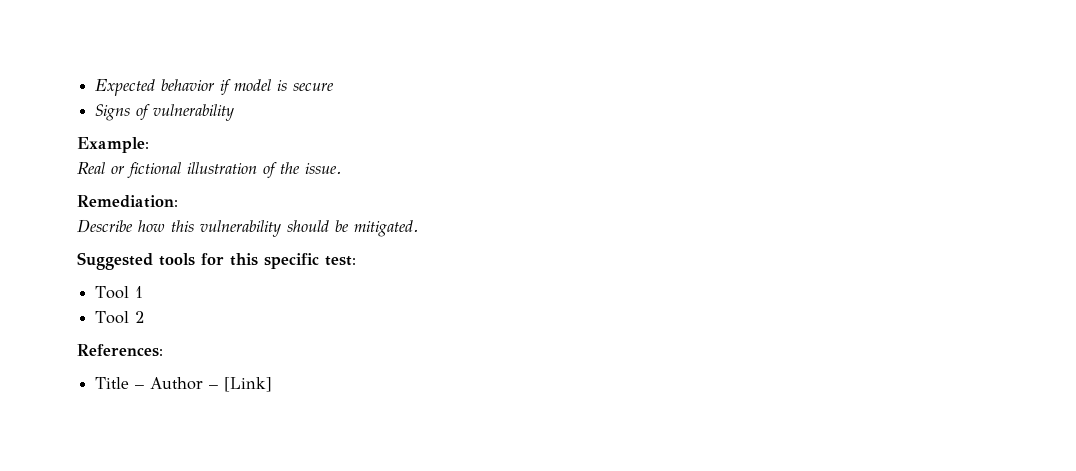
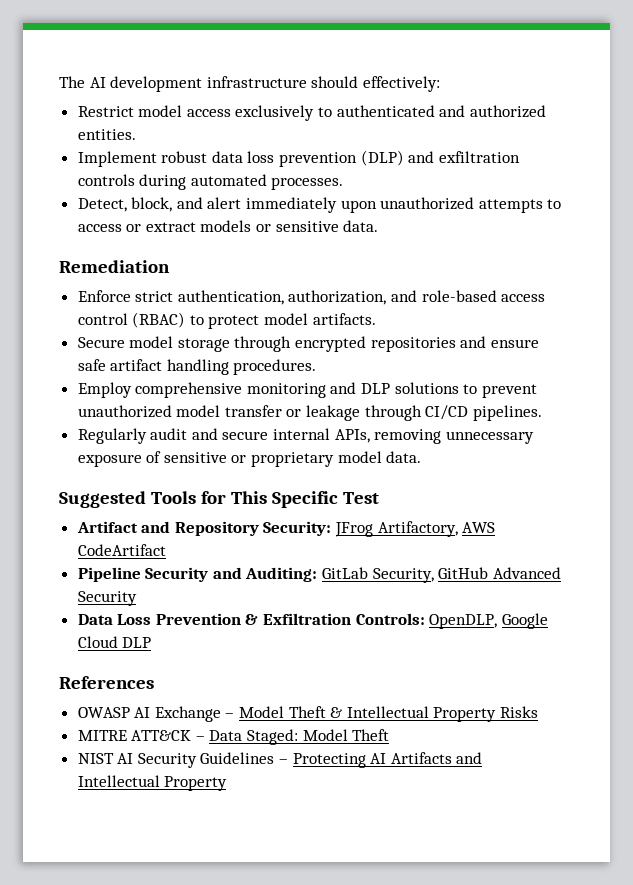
- Expected behavior if model is secure
- Signs of vulnerability
- Example:
- Real or fictional illustration of the issue.
- Remediation:
- Describe how this vulnerability should be mitigated.
- Suggested tools for this specific test:
- Tool 1
- Tool 2
- References:
- Title – Author – [Link]
+ The AI development infrastructure should effectively:
+ Restrict model access exclusively to authenticated and authorized entities.
+ Implement robust data loss prevention (DLP) and exfiltration controls during automated processes.
+ Detect, block, and alert immediately upon unauthorized attempts to access or extract models or sensitive data.
+ Remediation
+ Enforce strict authentication, authorization, and role-based access control (RBAC) to protect model artifacts.
+ Secure model storage through encrypted repositories and ensure safe artifact handling procedures.
+ Employ comprehensive monitoring and DLP solutions to prevent unauthorized model transfer or leakage through CI/CD pipelines.
+ Regularly audit and secure internal APIs, removing unnecessary exposure of sensitive or proprietary model data.
+ Suggested Tools for This Specific Test
+ Artifact and Repository Security: JFrog Artifactory, AWS CodeArtifact
+ Pipeline Security and Auditing: GitLab Security, GitHub Advanced Security
+ Data Loss Prevention & Exfiltration Controls: OpenDLP, Google Cloud DLP
+ References
+ OWASP AI Exchange – Model Theft & Intellectual Property Risks
+ MITRE ATT&CK – Data Staged: Model Theft
+ NIST AI Security Guidelines – Protecting AI Artifacts and Intellectual Property

